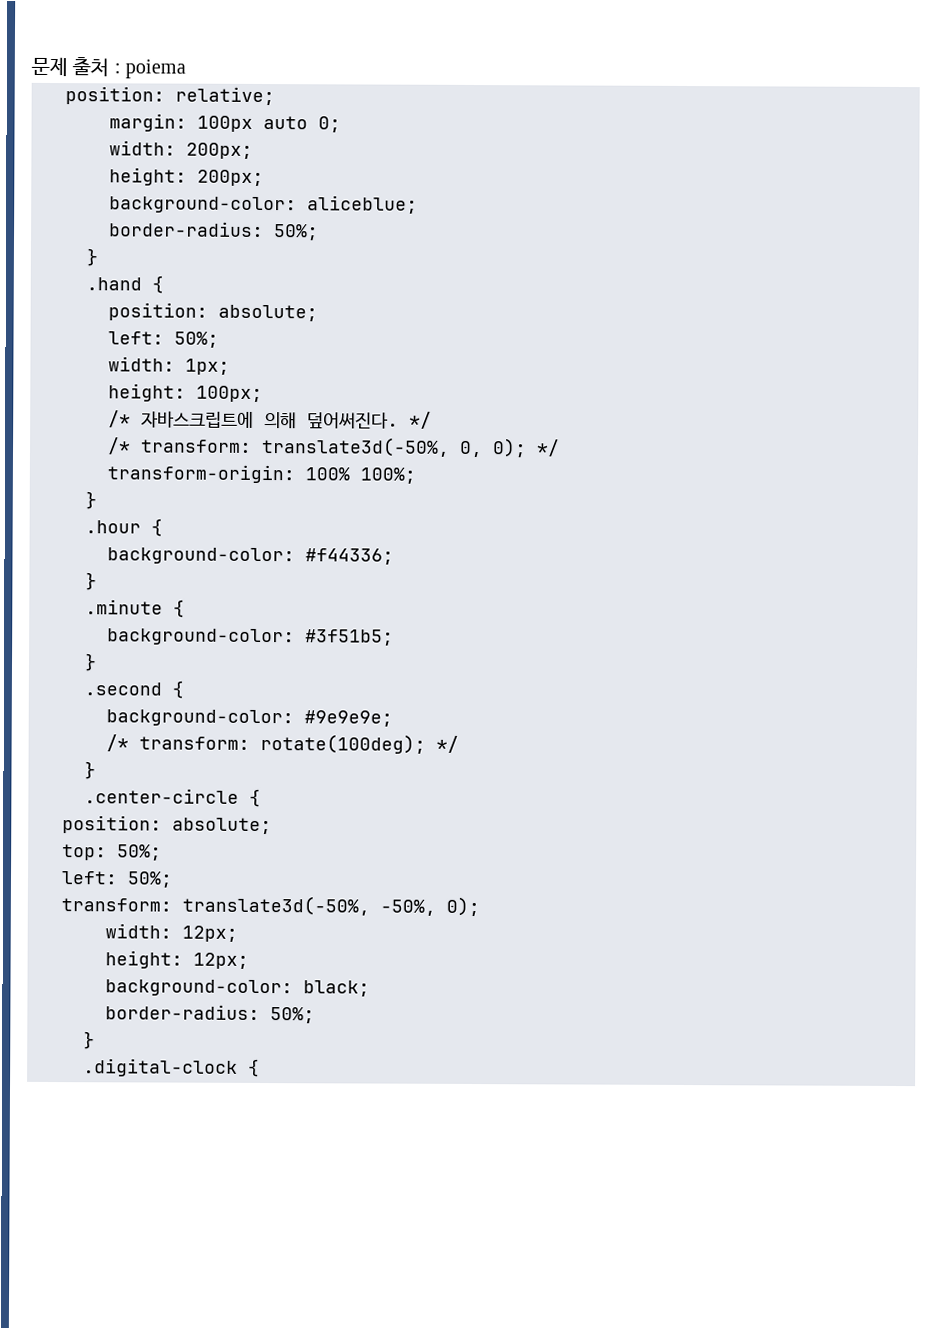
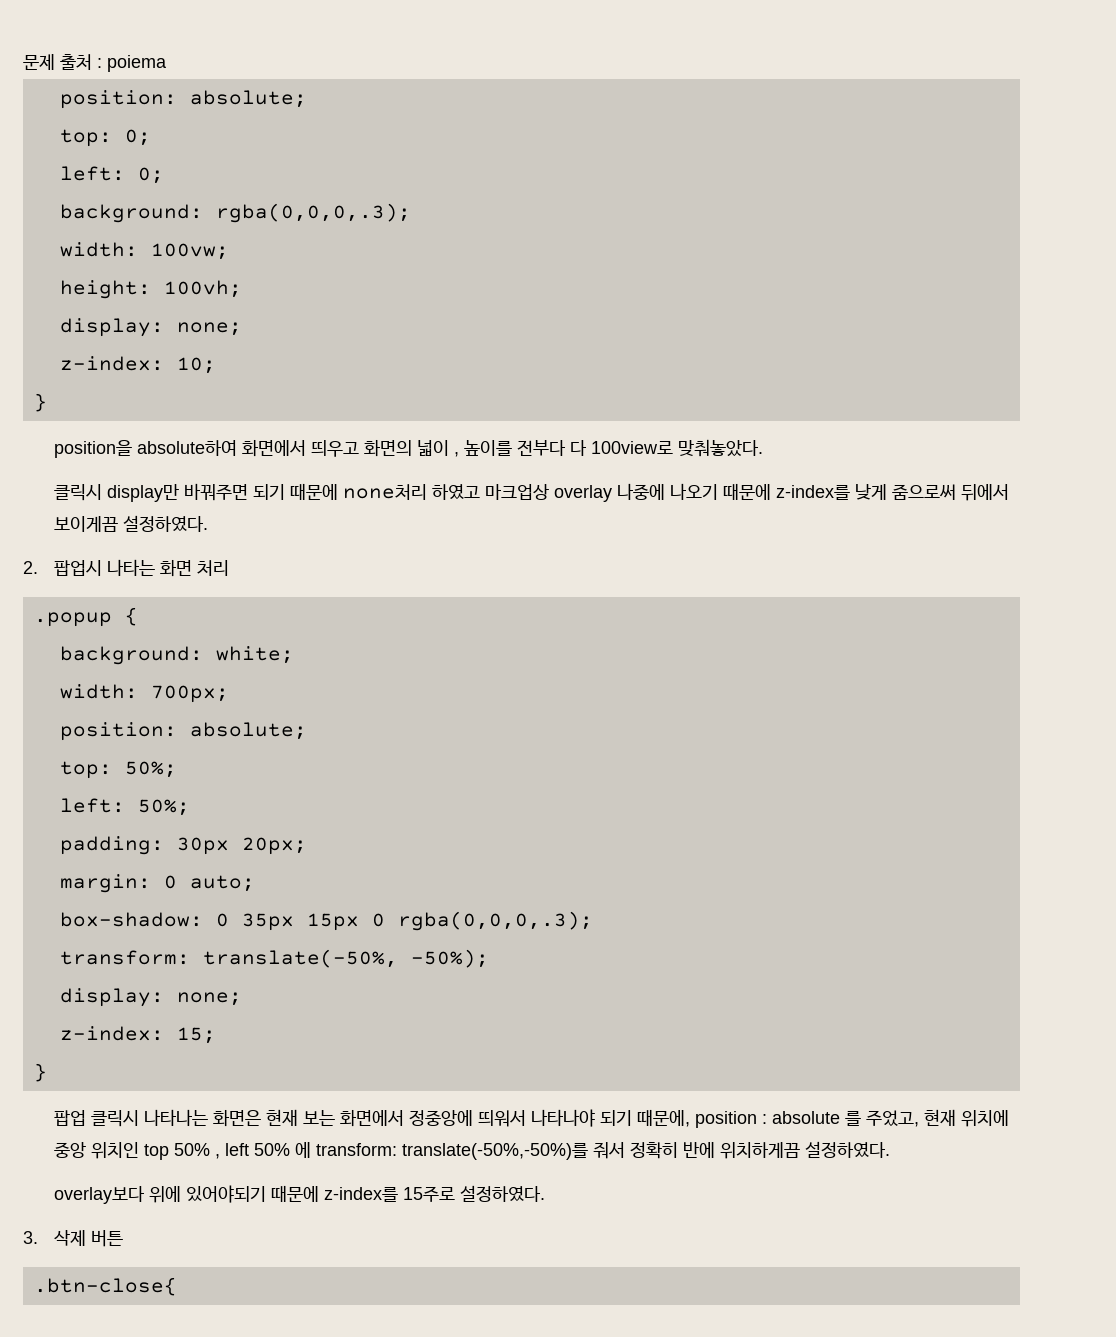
  문제 출처 : poiema
- position: relative;
- margin: 100px auto 0;
- width: 200px;
- height: 200px;
- background-color: aliceblue;
- border-radius: 50%;
+ position: absolute;
+ top: 0;
+ left: 0;
+ background: rgba(0,0,0,.3);
+ width: 100vw;
+ height: 100vh;
+ display: none;
+ z-index: 10;
  }
- .hand {
- position: absolute;
- left: 50%;
- width: 1px;
- height: 100px;
- /* 자바스크립트에 의해 덮어써진다. */
- /* transform: translate3d(-50%, 0, 0); */
- transform-origin: 100% 100%;
- }
- .hour {
- background-color: #f44336;
- }
- .minute {
- background-color: #3f51b5;
- }
- .second {
- background-color: #9e9e9e;
- /* transform: rotate(100deg); */
- }
- .center-circle {
+ position을 absolute하여 화면에서 띄우고 화면의 넓이 , 높이를 전부다 다 100view로 맞춰놓았다.
+ 클릭시 display만 바꿔주면 되기 때문에 none처리 하였고 마크업상 overlay 나중에 나오기 때문에 z-index를 낮게 줌으로써 뒤에서 보이게끔 설정하였다.
+ 2. 팝업시 나타는 화면 처리
+ .popup {
+ background: white;
+ width: 700px;
- transform: translate3d(-50%, -50%, 0);
- width: 12px;
- height: 12px;
- background-color: black;
- border-radius: 50%;
+ padding: 30px 20px;
+ margin: 0 auto;
+ box-shadow: 0 35px 15px 0 rgba(0,0,0,.3);
+ transform: translate(-50%, -50%);
+ display: none;
+ z-index: 15;
  }
- .digital-clock {
+ 팝업 클릭시 나타나는 화면은 현재 보는 화면에서 정중앙에 띄워서 나타나야 되기 때문에, position : absolute 를 주었고, 현재 위치에 중앙 위치인 top 50% , left 50% 에 transform: translate(-50%,-50%)를 줘서 정확히 반에 위치하게끔 설정하였다.
+ overlay보다 위에 있어야되기 때문에 z-index를 15주로 설정하였다.
+ 3. 삭제 버튼
+ .btn-close{

